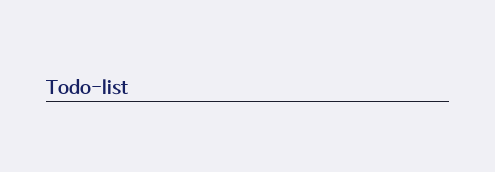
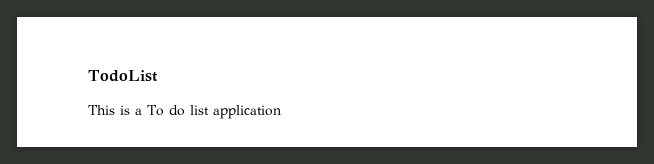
- Todo-list
+ TodoList
+ This is a To do list application

